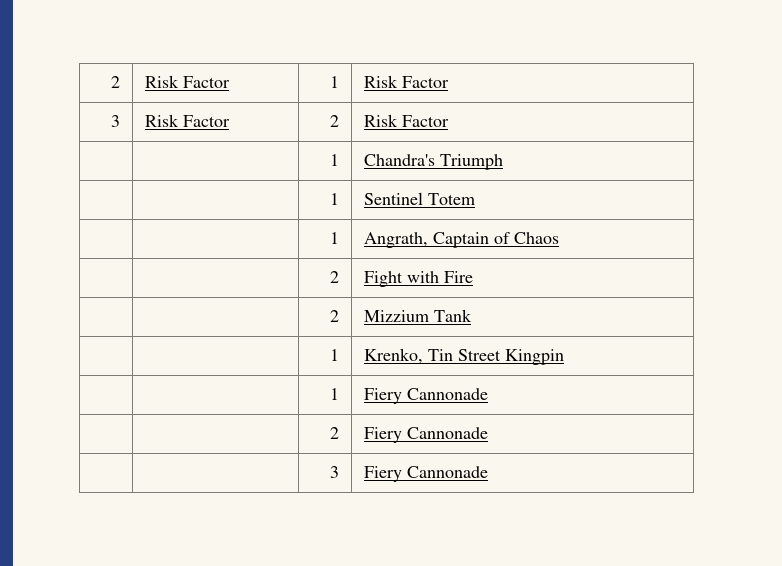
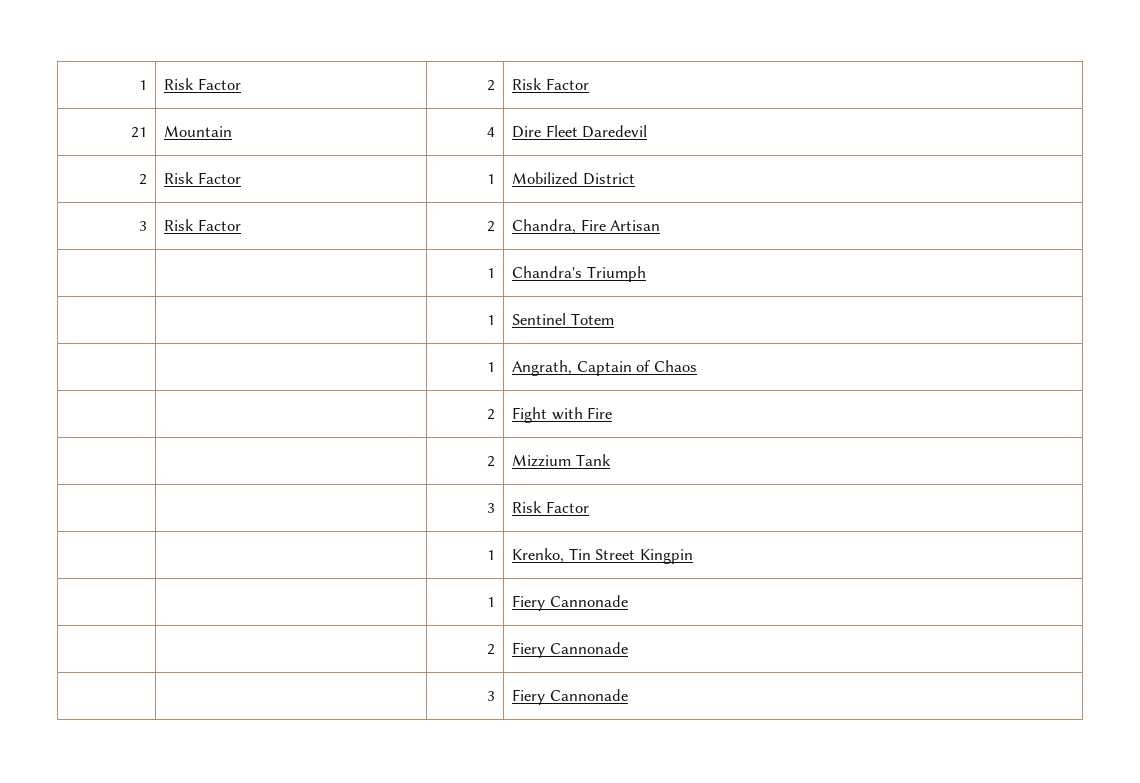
+ 1 | Risk Factor | 2 | Risk Factor
+ 21 | Mountain | 4 | Dire Fleet Daredevil
- 2 | Risk Factor | 1 | Risk Factor
+ 2 | Risk Factor | 1 | Mobilized District
- 3 | Risk Factor | 2 | Risk Factor
+ 3 | Risk Factor | 2 | Chandra, Fire Artisan
+ | | 3 | Risk Factor

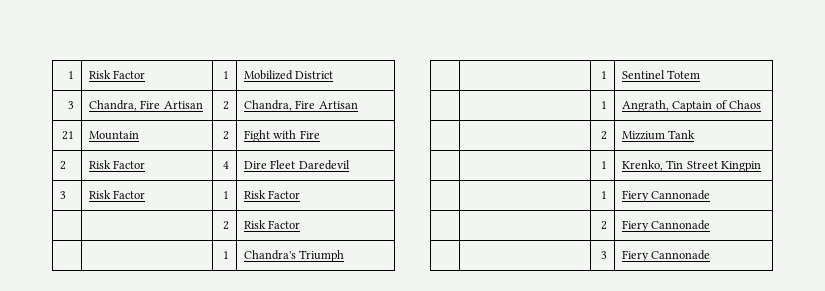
- 1 | Risk Factor | 2 | Risk Factor
- 21 | Mountain | 4 | Dire Fleet Daredevil
- 2 | Risk Factor | 1 | Mobilized District
+ 1 | Risk Factor | 1 | Mobilized District
- 3 | Risk Factor | 2 | Chandra, Fire Artisan
+ 3 | Chandra, Fire Artisan | 2 | Chandra, Fire Artisan
+ 21 | Mountain | 2 | Fight with Fire
+ 2 | Risk Factor | 4 | Dire Fleet Daredevil
+ 3 | Risk Factor | 1 | Risk Factor
+ | | 2 | Risk Factor
- | | 2 | Fight with Fire
- | | 3 | Risk Factor

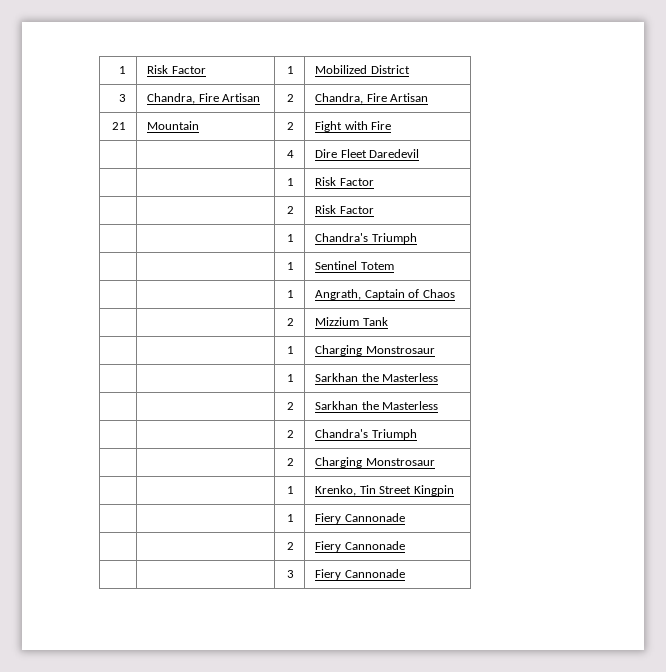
- 2 | Risk Factor | 4 | Dire Fleet Daredevil
+ | | 4 | Dire Fleet Daredevil
- 3 | Risk Factor | 1 | Risk Factor
+ | | 1 | Risk Factor
+ | | 1 | Charging Monstrosaur
+ | | 1 | Sarkhan the Masterless
+ | | 2 | Sarkhan the Masterless
+ | | 2 | Chandra's Triumph
+ | | 2 | Charging Monstrosaur

